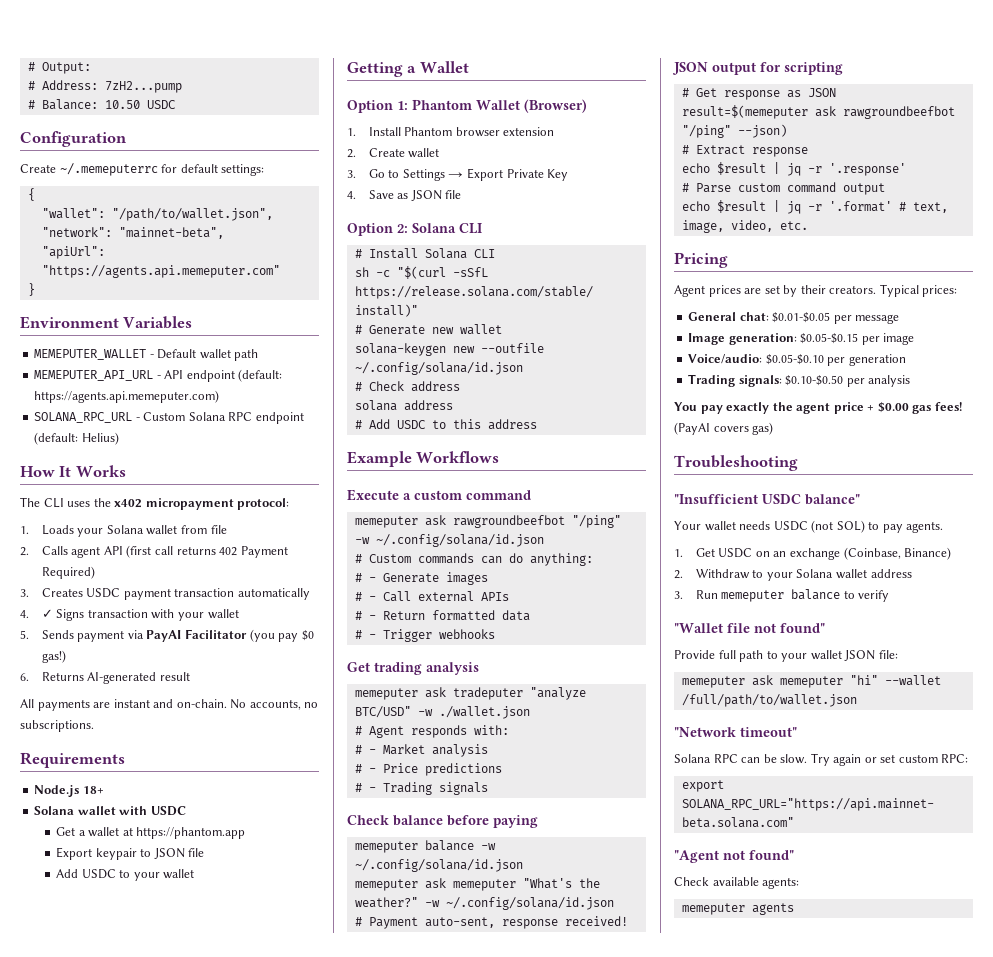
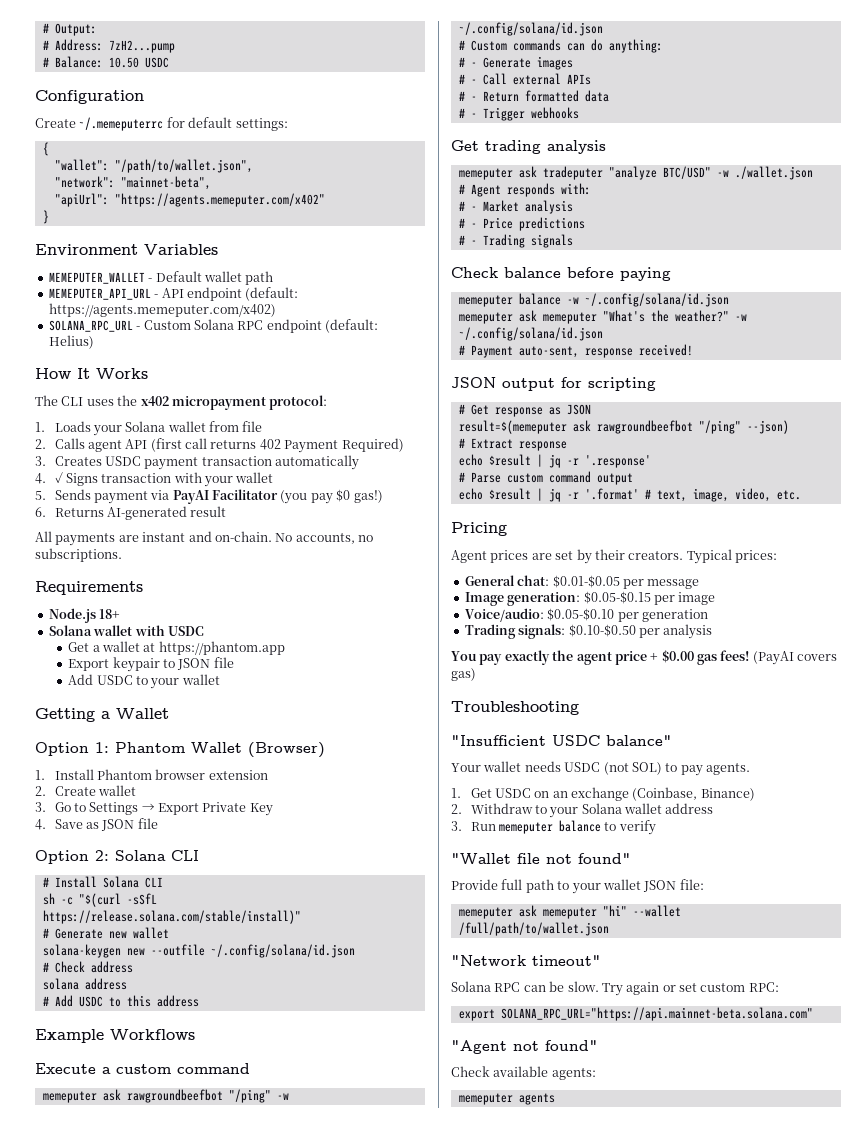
- "apiUrl": "https://agents.api.memeputer.com"
+ "apiUrl": "https://agents.memeputer.com/x402"
- MEMEPUTER_API_URL - API endpoint (default: https://agents.api.memeputer.com)
+ MEMEPUTER_API_URL - API endpoint (default: https://agents.memeputer.com/x402)

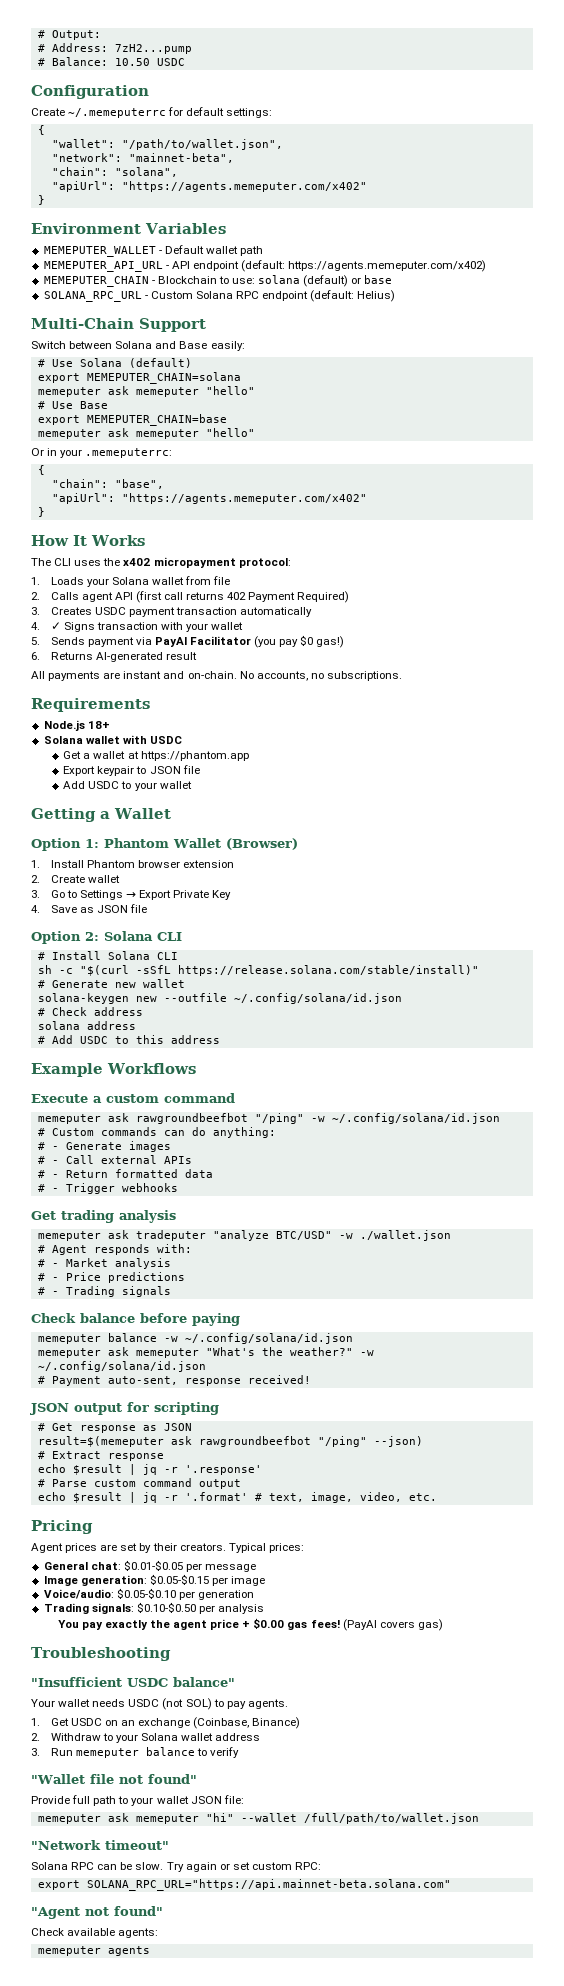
+ "chain": "solana",
+ MEMEPUTER_CHAIN - Blockchain to use: solana (default) or base
+ Multi-Chain Support
+ Switch between Solana and Base easily:
+ # Use Solana (default)
+ export MEMEPUTER_CHAIN=solana
+ memeputer ask memeputer "hello"
+ # Use Base
+ export MEMEPUTER_CHAIN=base
+ memeputer ask memeputer "hello"
+ Or in your .memeputerrc:
+ {
+ "chain": "base",
+ "apiUrl": "https://agents.memeputer.com/x402"
+ }

